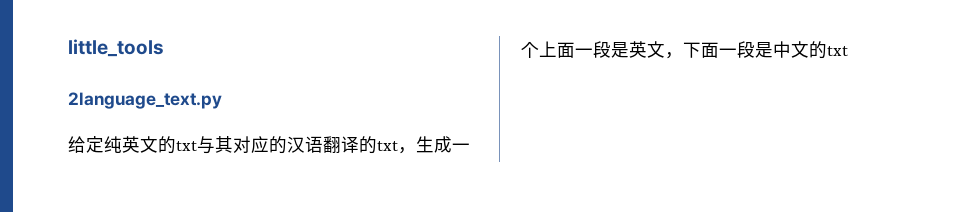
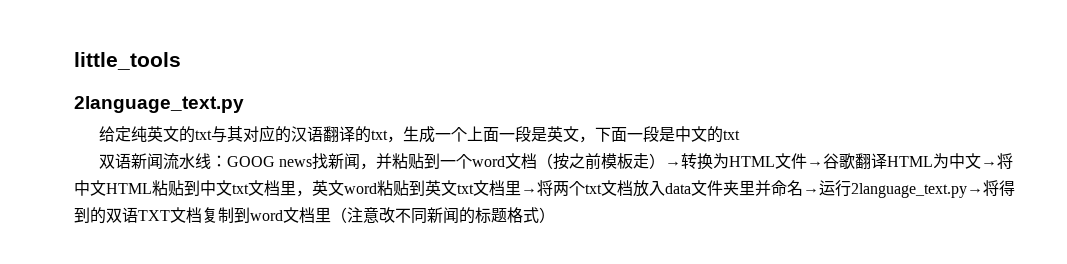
+ 双语新闻流水线：GOOG news找新闻，并粘贴到一个word文档（按之前模板走）→转换为HTML文件→谷歌翻译HTML为中文→将中文HTML粘贴到中文txt文档里，英文word粘贴到英文txt文档里→将两个txt文档放入data文件夹里并命名→运行2language_text.py→将得到的双语TXT文档复制到word文档里（注意改不同新闻的标题格式）

